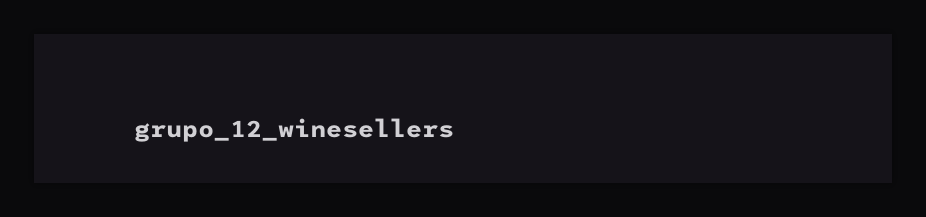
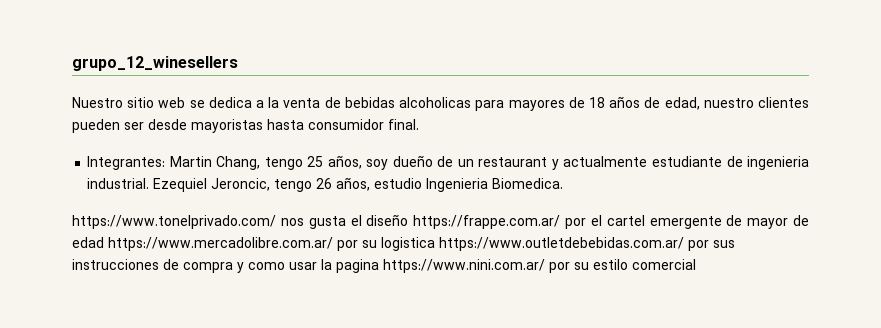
+ Nuestro sitio web se dedica a la venta de bebidas alcoholicas para mayores de 18 años de edad, nuestro clientes pueden ser desde mayoristas hasta consumidor final.
+ Integrantes: Martin Chang, tengo 25 años, soy dueño de un restaurant y actualmente estudiante de ingenieria industrial. Ezequiel Jeroncic, tengo 26 años, estudio Ingenieria Biomedica.
+ https://www.tonelprivado.com/ nos gusta el diseño https://frappe.com.ar/ por el cartel emergente de mayor de edad https://www.mercadolibre.com.ar/ por su logistica https://www.outletdebebidas.com.ar/ por sus instrucciones de compra y como usar la pagina https://www.nini.com.ar/ por su estilo comercial

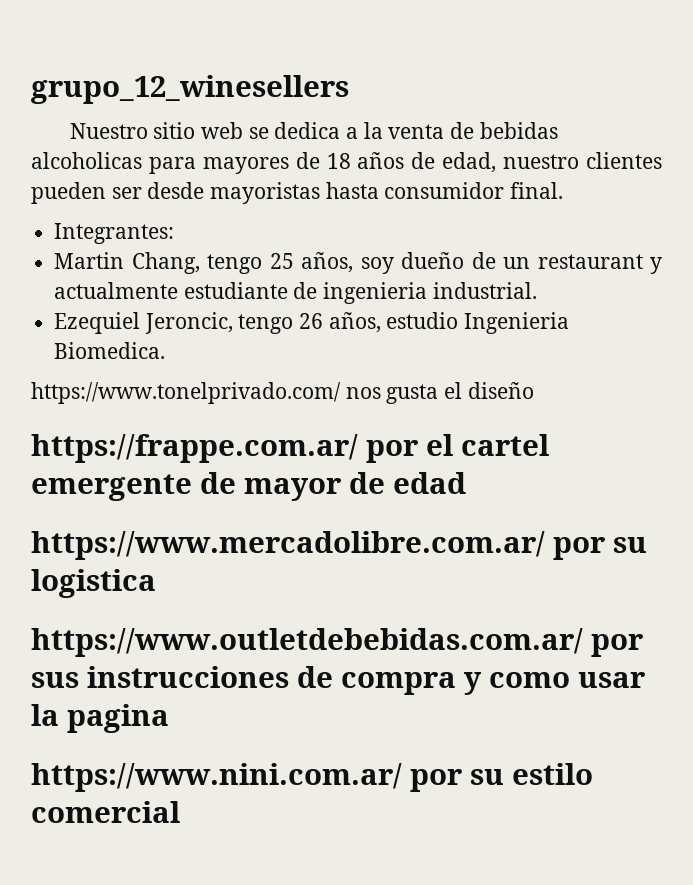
- Integrantes: Martin Chang, tengo 25 años, soy dueño de un restaurant y actualmente estudiante de ingenieria industrial. Ezequiel Jeroncic, tengo 26 años, estudio Ingenieria Biomedica.
+ Integrantes:
+ Martin Chang, tengo 25 años, soy dueño de un restaurant y actualmente estudiante de ingenieria industrial.
+ Ezequiel Jeroncic, tengo 26 años, estudio Ingenieria Biomedica.
- https://www.tonelprivado.com/ nos gusta el diseño https://frappe.com.ar/ por el cartel emergente de mayor de edad https://www.mercadolibre.com.ar/ por su logistica https://www.outletdebebidas.com.ar/ por sus instrucciones de compra y como usar la pagina https://www.nini.com.ar/ por su estilo comercial
+ https://www.tonelprivado.com/ nos gusta el diseño
+ https://frappe.com.ar/ por el cartel emergente de mayor de edad
+ https://www.mercadolibre.com.ar/ por su logistica
+ https://www.outletdebebidas.com.ar/ por sus instrucciones de compra y como usar la pagina
+ https://www.nini.com.ar/ por su estilo comercial

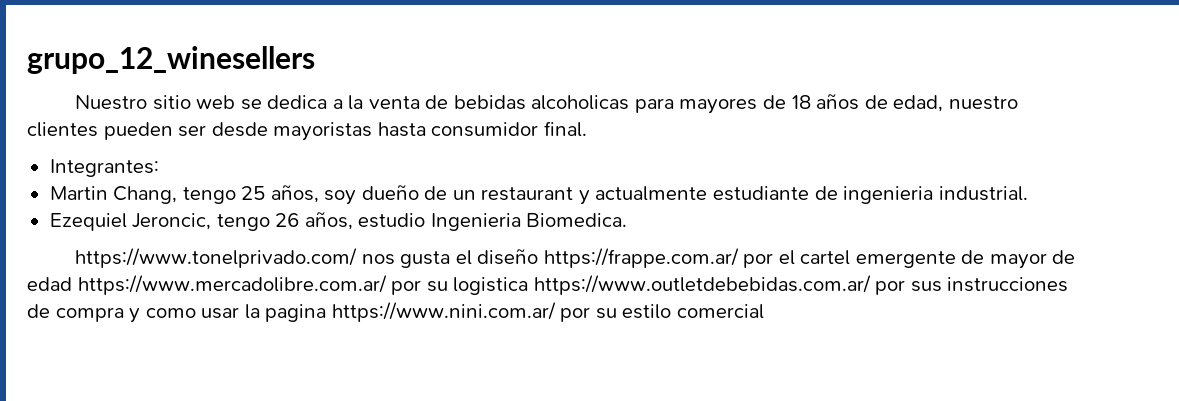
- https://www.tonelprivado.com/ nos gusta el diseño
- https://frappe.com.ar/ por el cartel emergente de mayor de edad
- https://www.mercadolibre.com.ar/ por su logistica
- https://www.outletdebebidas.com.ar/ por sus instrucciones de compra y como usar la pagina
- https://www.nini.com.ar/ por su estilo comercial
+ https://www.tonelprivado.com/ nos gusta el diseño https://frappe.com.ar/ por el cartel emergente de mayor de edad https://www.mercadolibre.com.ar/ por su logistica https://www.outletdebebidas.com.ar/ por sus instrucciones de compra y como usar la pagina https://www.nini.com.ar/ por su estilo comercial

